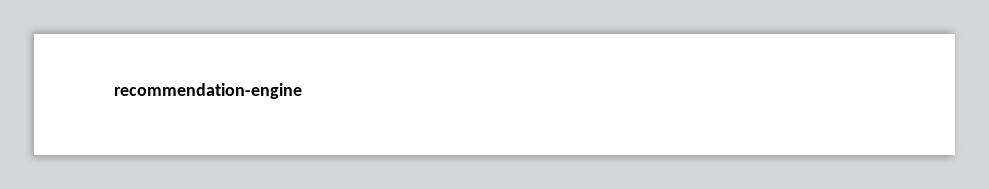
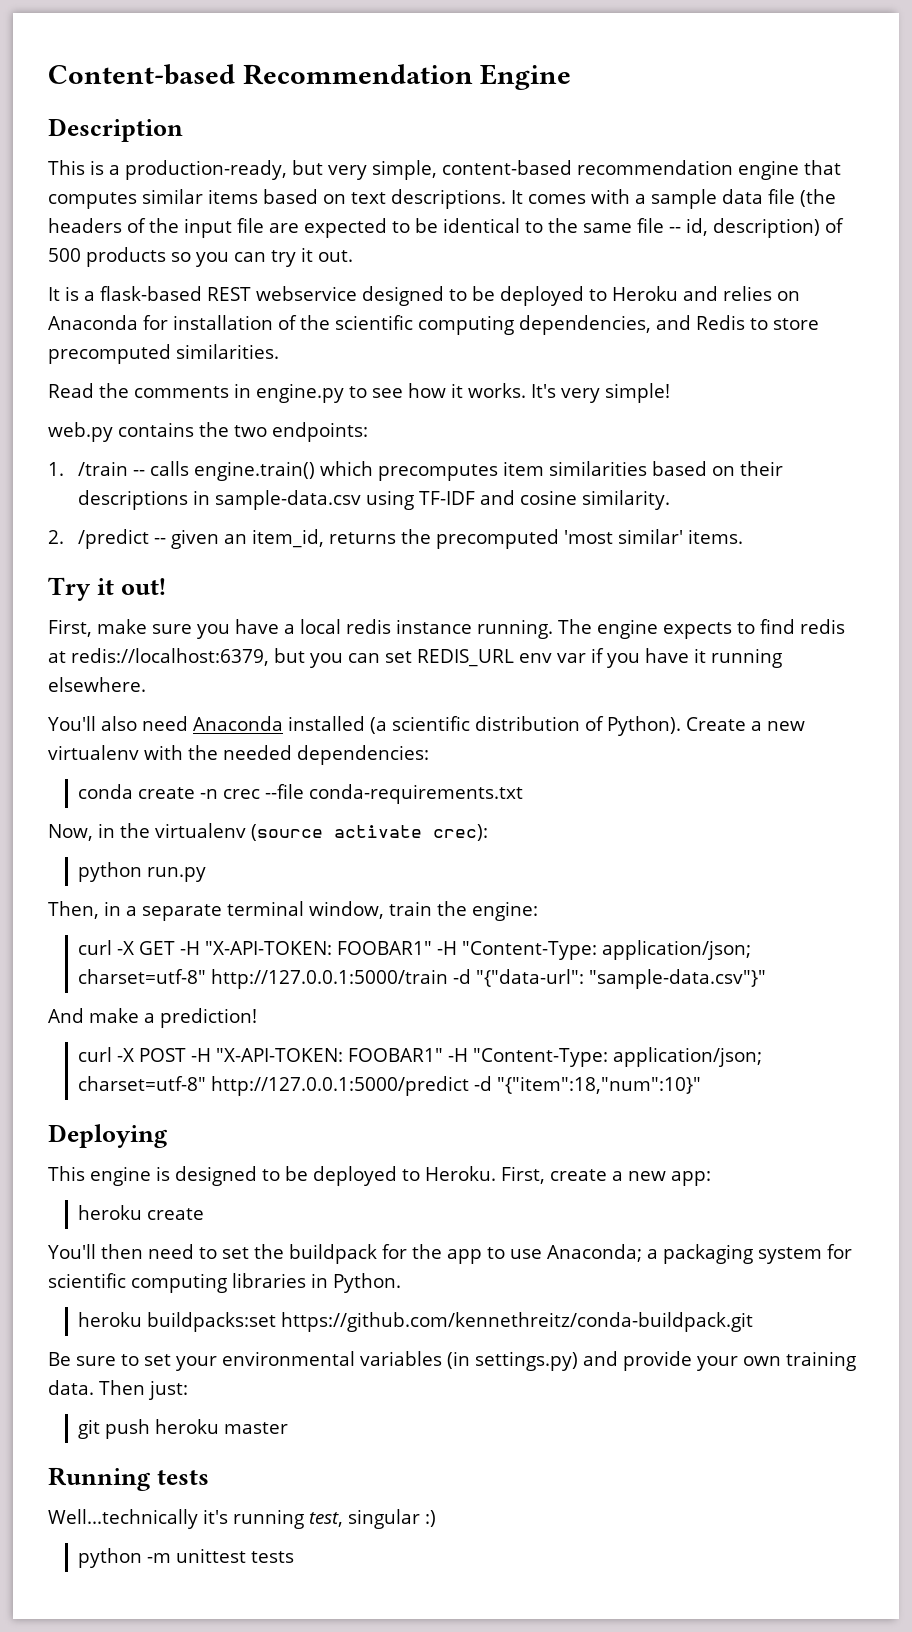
- recommendation-engine
+ Content-based Recommendation Engine
+ Description
+ This is a production-ready, but very simple, content-based recommendation engine that computes similar items based on text descriptions. It comes with a sample data file (the headers of the input file are expected to be identical to the same file -- id, description) of 500 products so you can try it out.
+ It is a flask-based REST webservice designed to be deployed to Heroku and relies on Anaconda for installation of the scientific computing dependencies, and Redis to store precomputed similarities.
+ Read the comments in engine.py to see how it works. It's very simple!
+ web.py contains the two endpoints:
+ 1. /train -- calls engine.train() which precomputes item similarities based on their descriptions in sample-data.csv using TF-IDF and cosine similarity.
+ 2. /predict -- given an item_id, returns the precomputed 'most similar' items.
+ Try it out!
+ First, make sure you have a local redis instance running. The engine expects to find redis at redis://localhost:6379, but you can set REDIS_URL env var if you have it running elsewhere.
+ You'll also need Anaconda installed (a scientific distribution of Python). Create a new virtualenv with the needed dependencies:
+ conda create -n crec --file conda-requirements.txt
+ Now, in the virtualenv (source activate crec):
+ python run.py
+ Then, in a separate terminal window, train the engine:
+ curl -X GET -H "X-API-TOKEN: FOOBAR1" -H "Content-Type: application/json; charset=utf-8" http://127.0.0.1:5000/train -d "{"data-url": "sample-data.csv"}"
+ And make a prediction!
+ curl -X POST -H "X-API-TOKEN: FOOBAR1" -H "Content-Type: application/json; charset=utf-8" http://127.0.0.1:5000/predict -d "{"item":18,"num":10}"
+ Deploying
+ This engine is designed to be deployed to Heroku. First, create a new app:
+ heroku create
+ You'll then need to set the buildpack for the app to use Anaconda; a packaging system for scientific computing libraries in Python.
+ heroku buildpacks:set https://github.com/kennethreitz/conda-buildpack.git
+ Be sure to set your environmental variables (in settings.py) and provide your own training data. Then just:
+ git push heroku master
+ Running tests
+ Well...technically it's running test, singular :)
+ python -m unittest tests

